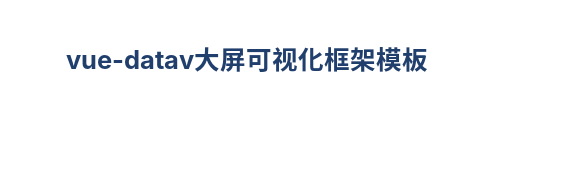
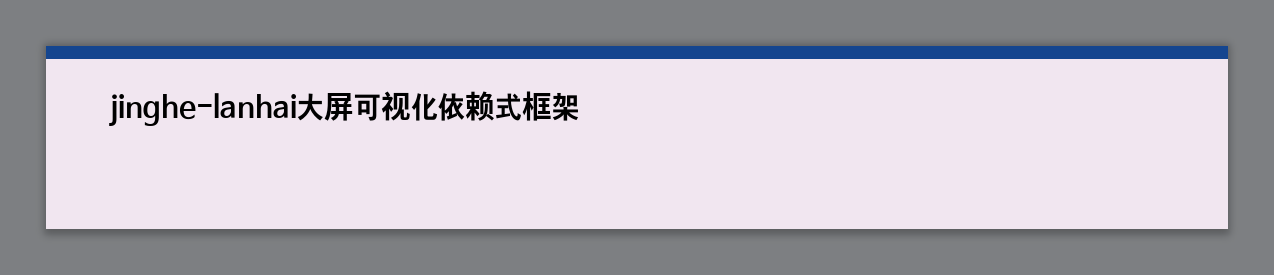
- vue-datav大屏可视化框架模板
+ jinghe-lanhai大屏可视化依赖式框架

